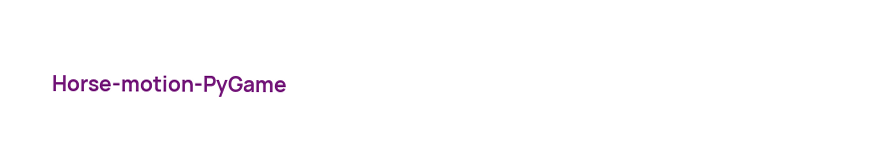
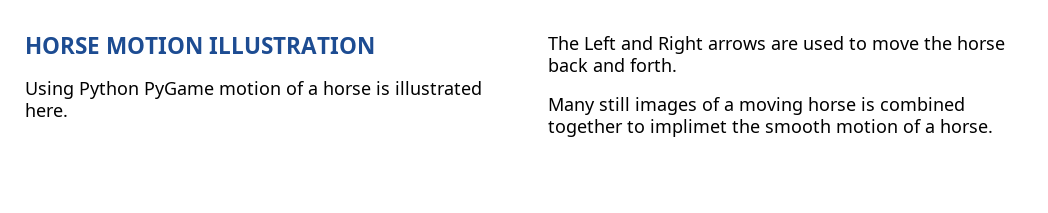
- Horse-motion-PyGame
+ HORSE MOTION ILLUSTRATION
+ Using Python PyGame motion of a horse is illustrated here.
+ The Left and Right arrows are used to move the horse back and forth.
+ Many still images of a moving horse is combined together to implimet the smooth motion of a horse.

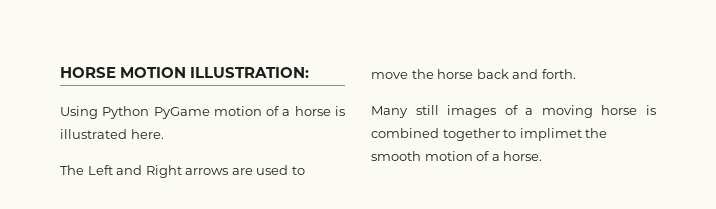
- HORSE MOTION ILLUSTRATION
+ HORSE MOTION ILLUSTRATION:

